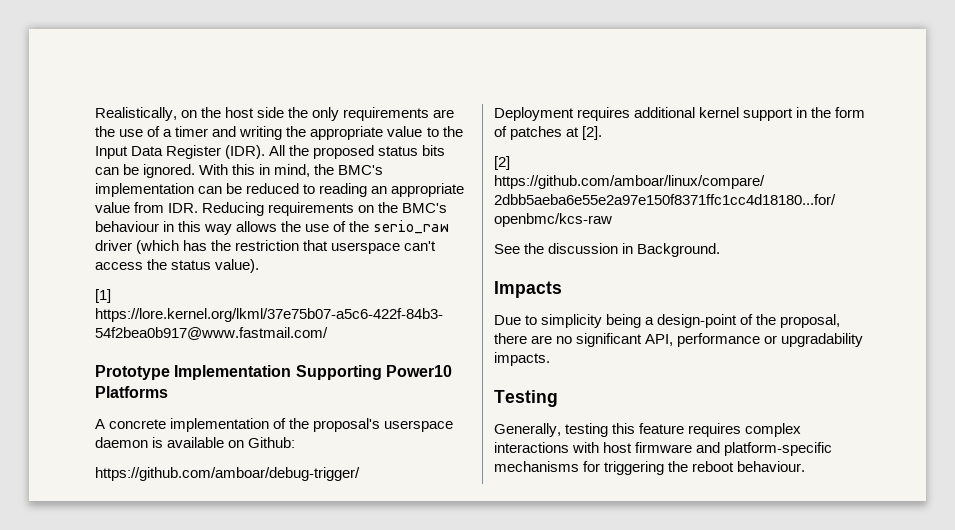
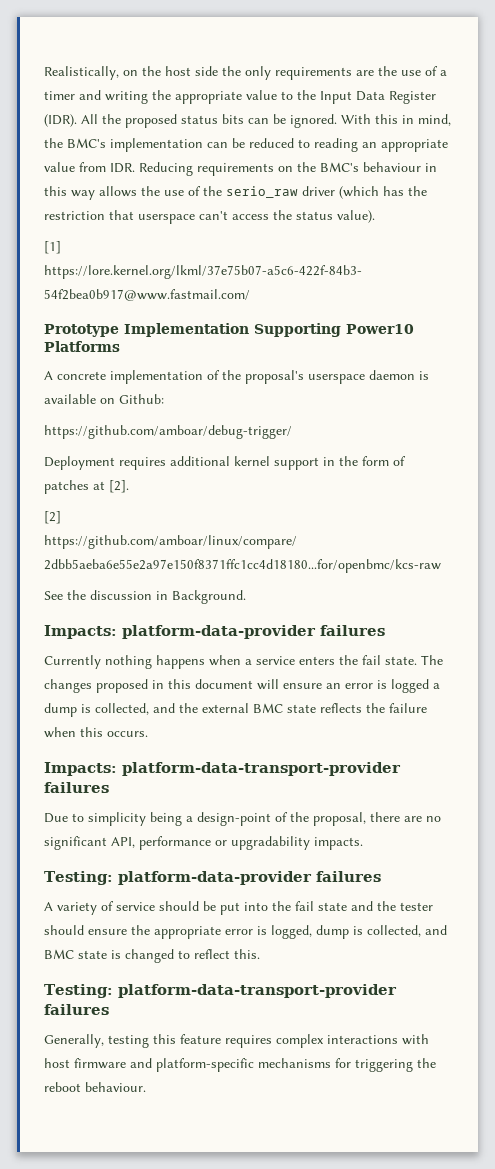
- Impacts
+ Impacts: platform-data-provider failures
+ Currently nothing happens when a service enters the fail state. The changes proposed in this document will ensure an error is logged a dump is collected, and the external BMC state reflects the failure when this occurs.
+ Impacts: platform-data-transport-provider failures
- Testing
+ Testing: platform-data-provider failures
+ A variety of service should be put into the fail state and the tester should ensure the appropriate error is logged, dump is collected, and BMC state is changed to reflect this.
+ Testing: platform-data-transport-provider failures

